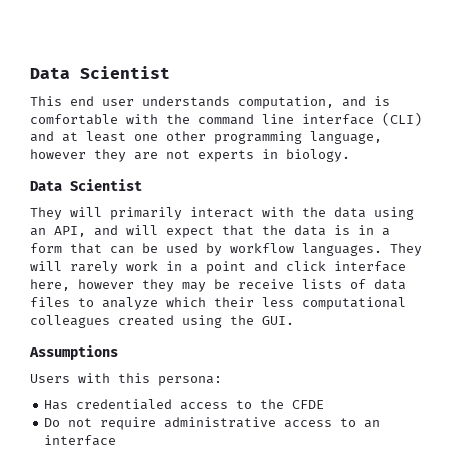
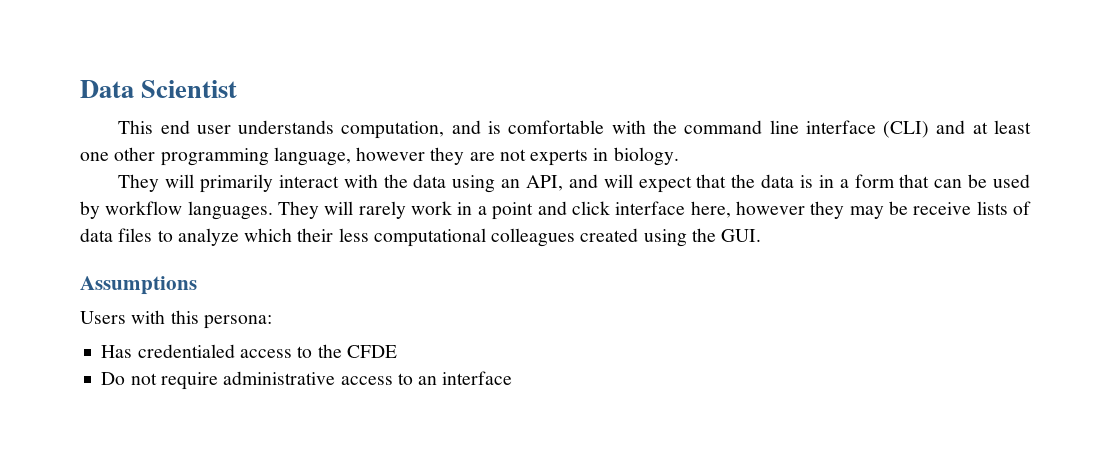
  This end user understands computation, and is comfortable with the command line interface (CLI) and at least one other programming language, however they are not experts in biology.
- Data Scientist

